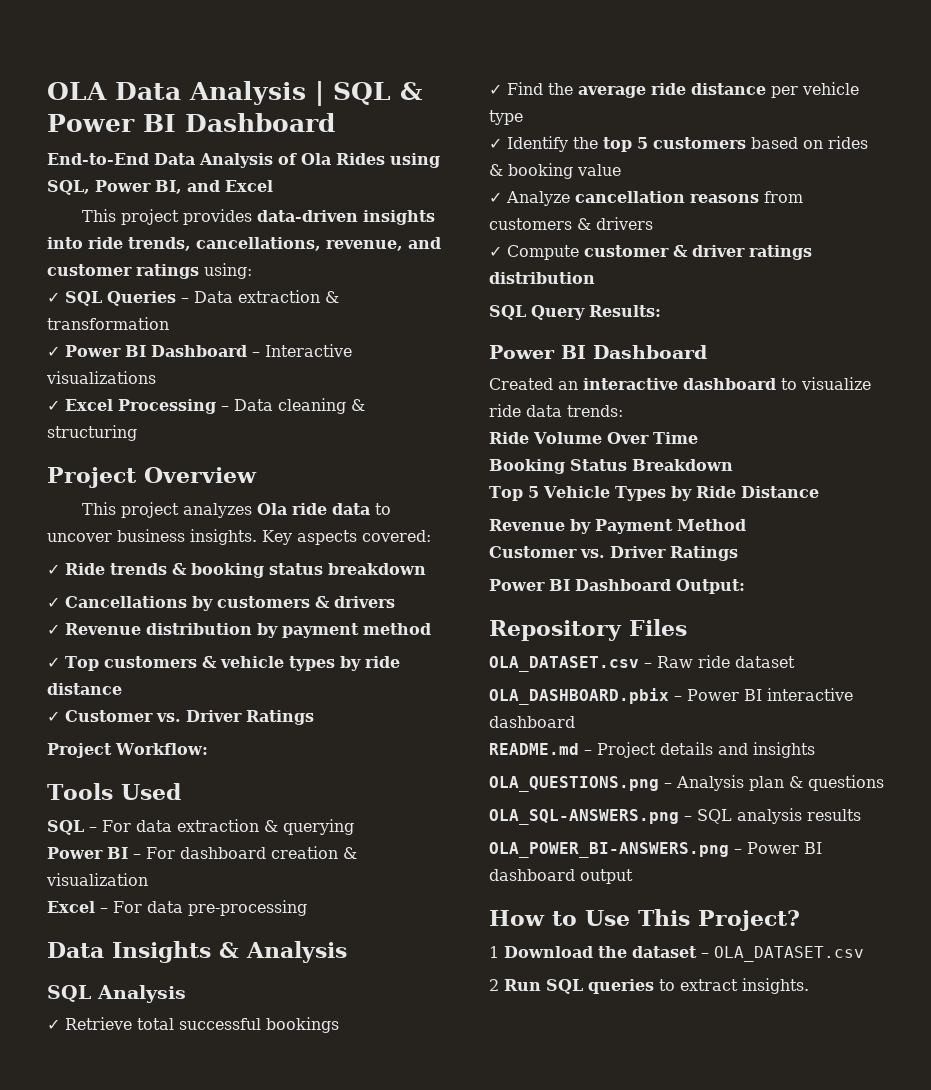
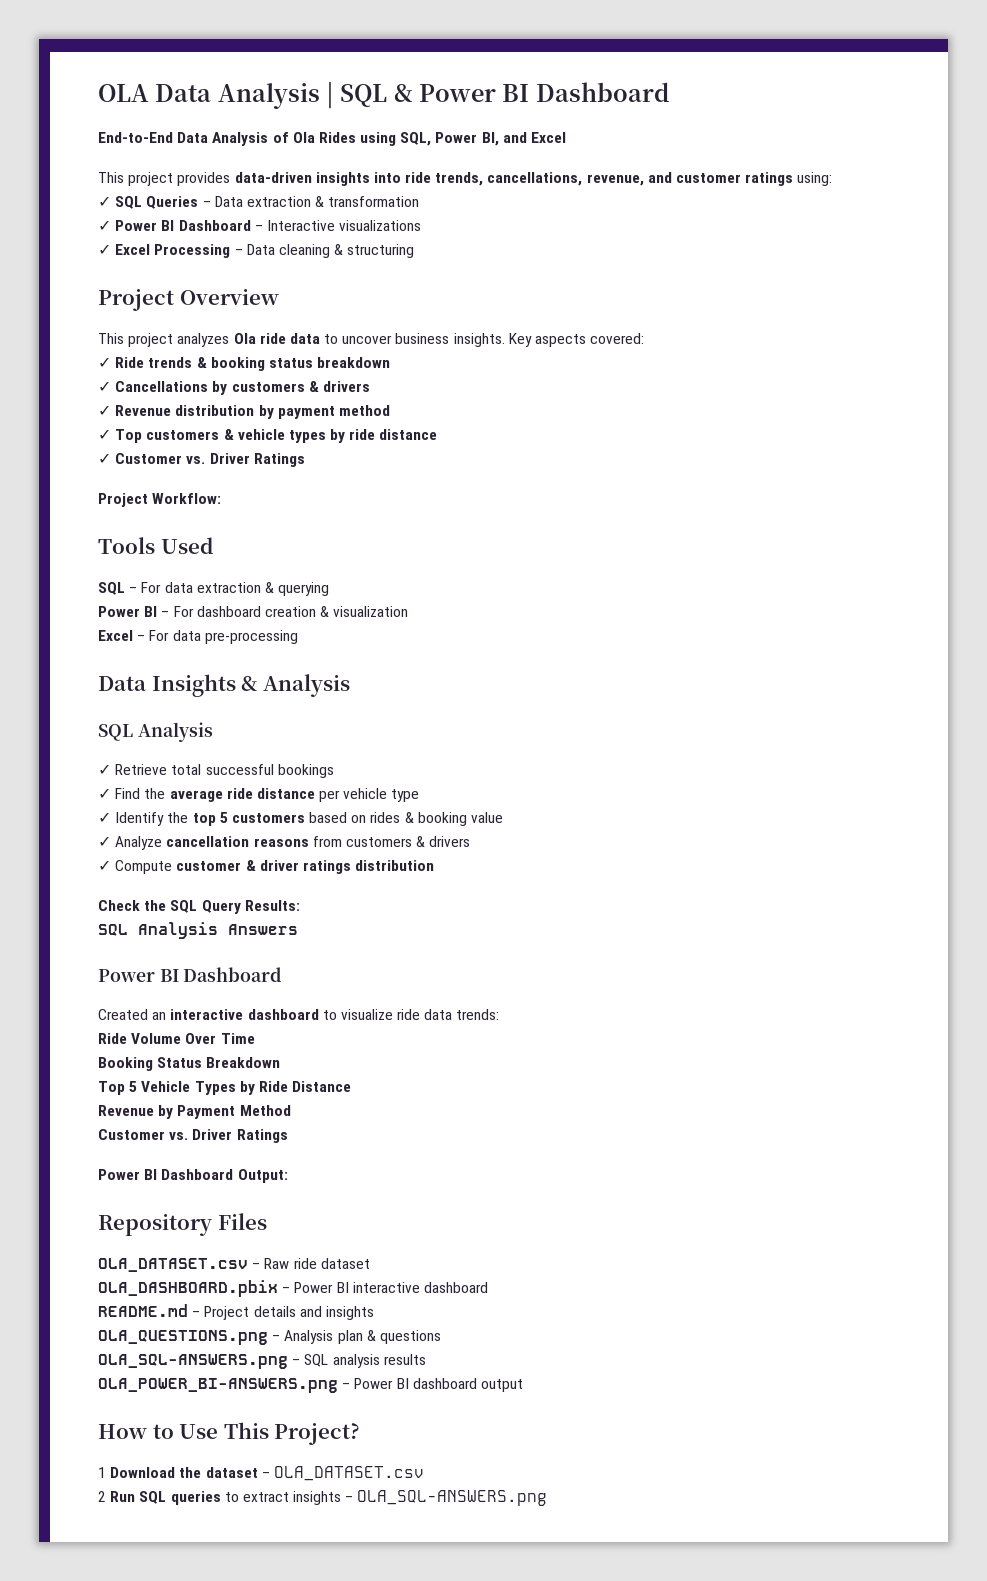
- SQL Query Results:
+ Check the SQL Query Results:
+ SQL Analysis Answers
- 2 Run SQL queries to extract insights.
+ 2 Run SQL queries to extract insights – OLA_SQL-ANSWERS.png

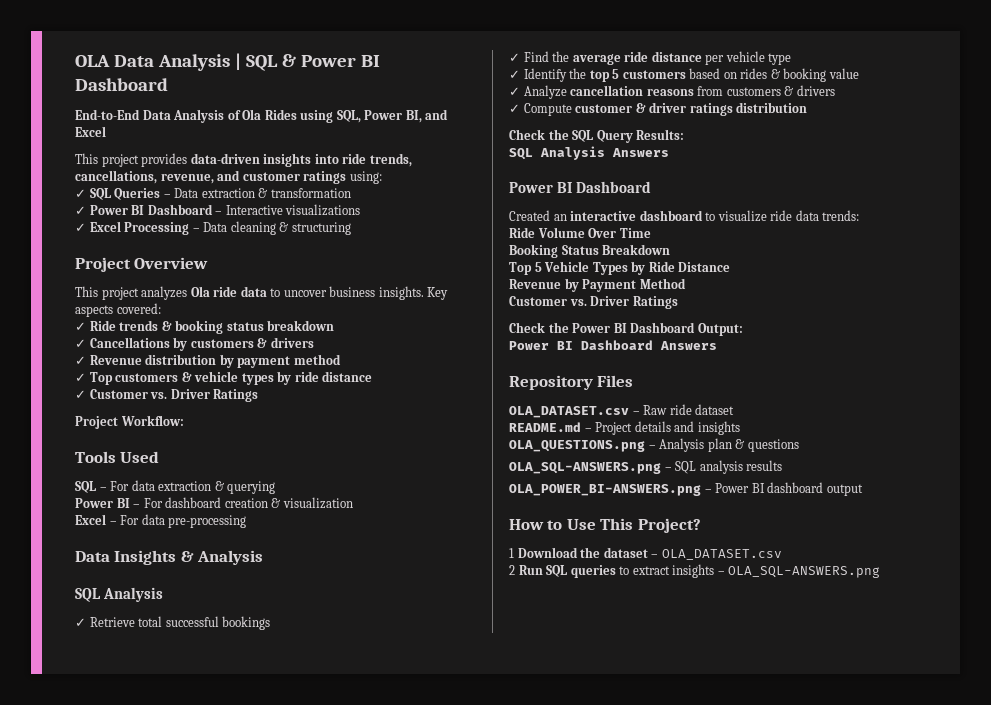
- Power BI Dashboard Output:
+ Check the Power BI Dashboard Output:
+ Power BI Dashboard Answers
- OLA_DASHBOARD.pbix – Power BI interactive dashboard

